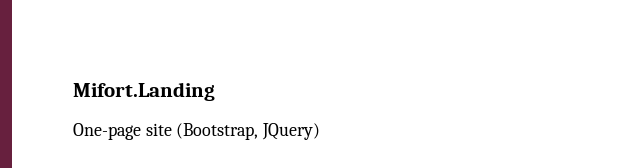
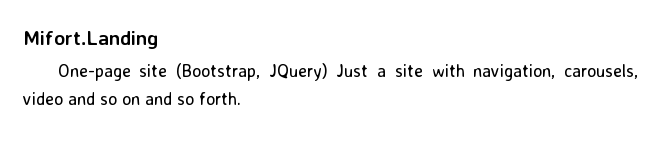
- One-page site (Bootstrap, JQuery)
+ One-page site (Bootstrap, JQuery) Just a site with navigation, carousels, video and so on and so forth.

